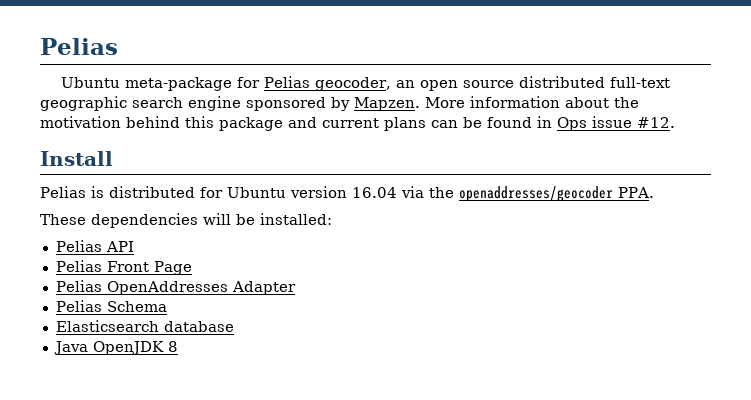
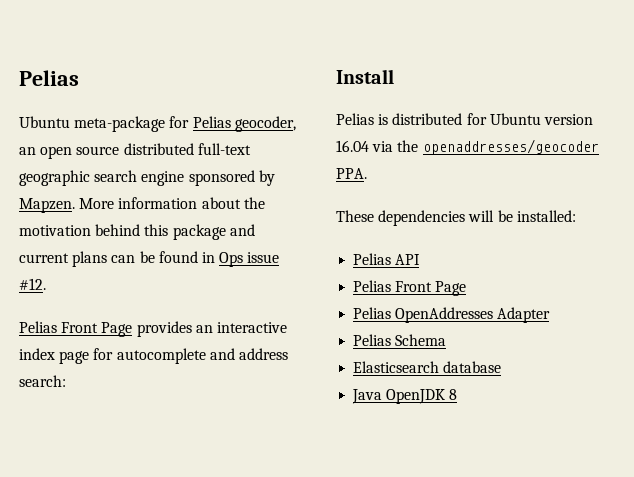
+ Pelias Front Page provides an interactive index page for autocomplete and address search:

